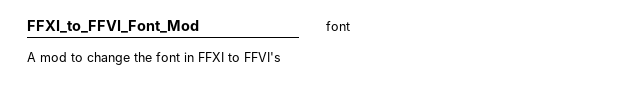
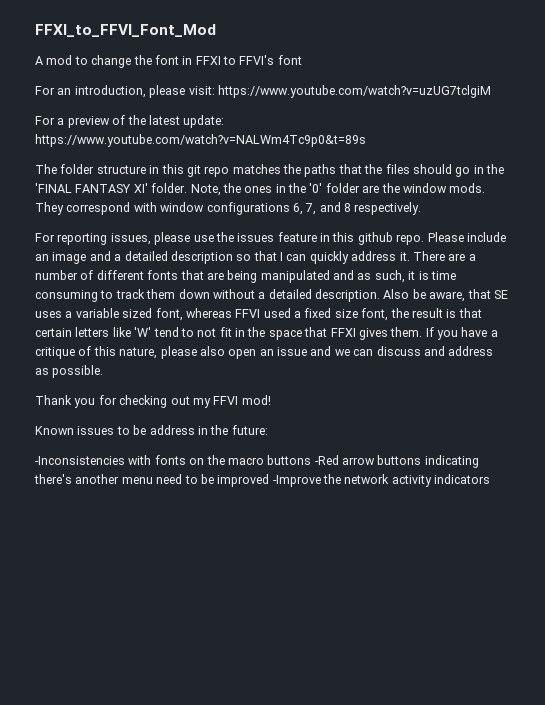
+ For an introduction, please visit: https://www.youtube.com/watch?v=uzUG7tclgiM
+ For a preview of the latest update: https://www.youtube.com/watch?v=NALWm4Tc9p0&t=89s
+ The folder structure in this git repo matches the paths that the files should go in the 'FINAL FANTASY XI' folder. Note, the ones in the '0' folder are the window mods. They correspond with window configurations 6, 7, and 8 respectively.
+ For reporting issues, please use the issues feature in this github repo. Please include an image and a detailed description so that I can quickly address it. There are a number of different fonts that are being manipulated and as such, it is time consuming to track them down without a detailed description. Also be aware, that SE uses a variable sized font, whereas FFVI used a fixed size font, the result is that certain letters like 'W' tend to not fit in the space that FFXI gives them. If you have a critique of this nature, please also open an issue and we can discuss and address as possible.
+ Thank you for checking out my FFVI mod!
+ Known issues to be address in the future:
+ -Inconsistencies with fonts on the macro buttons -Red arrow buttons indicating there's another menu need to be improved -Improve the network activity indicators

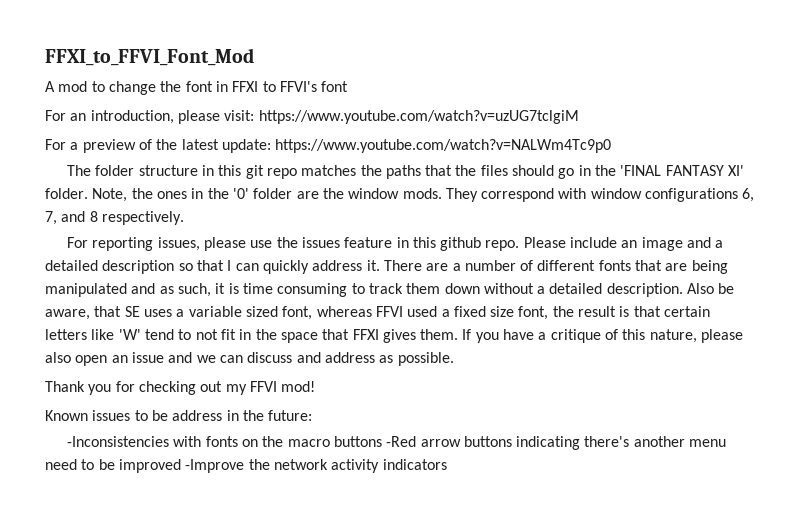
- For a preview of the latest update: https://www.youtube.com/watch?v=NALWm4Tc9p0&t=89s
+ For a preview of the latest update: https://www.youtube.com/watch?v=NALWm4Tc9p0

